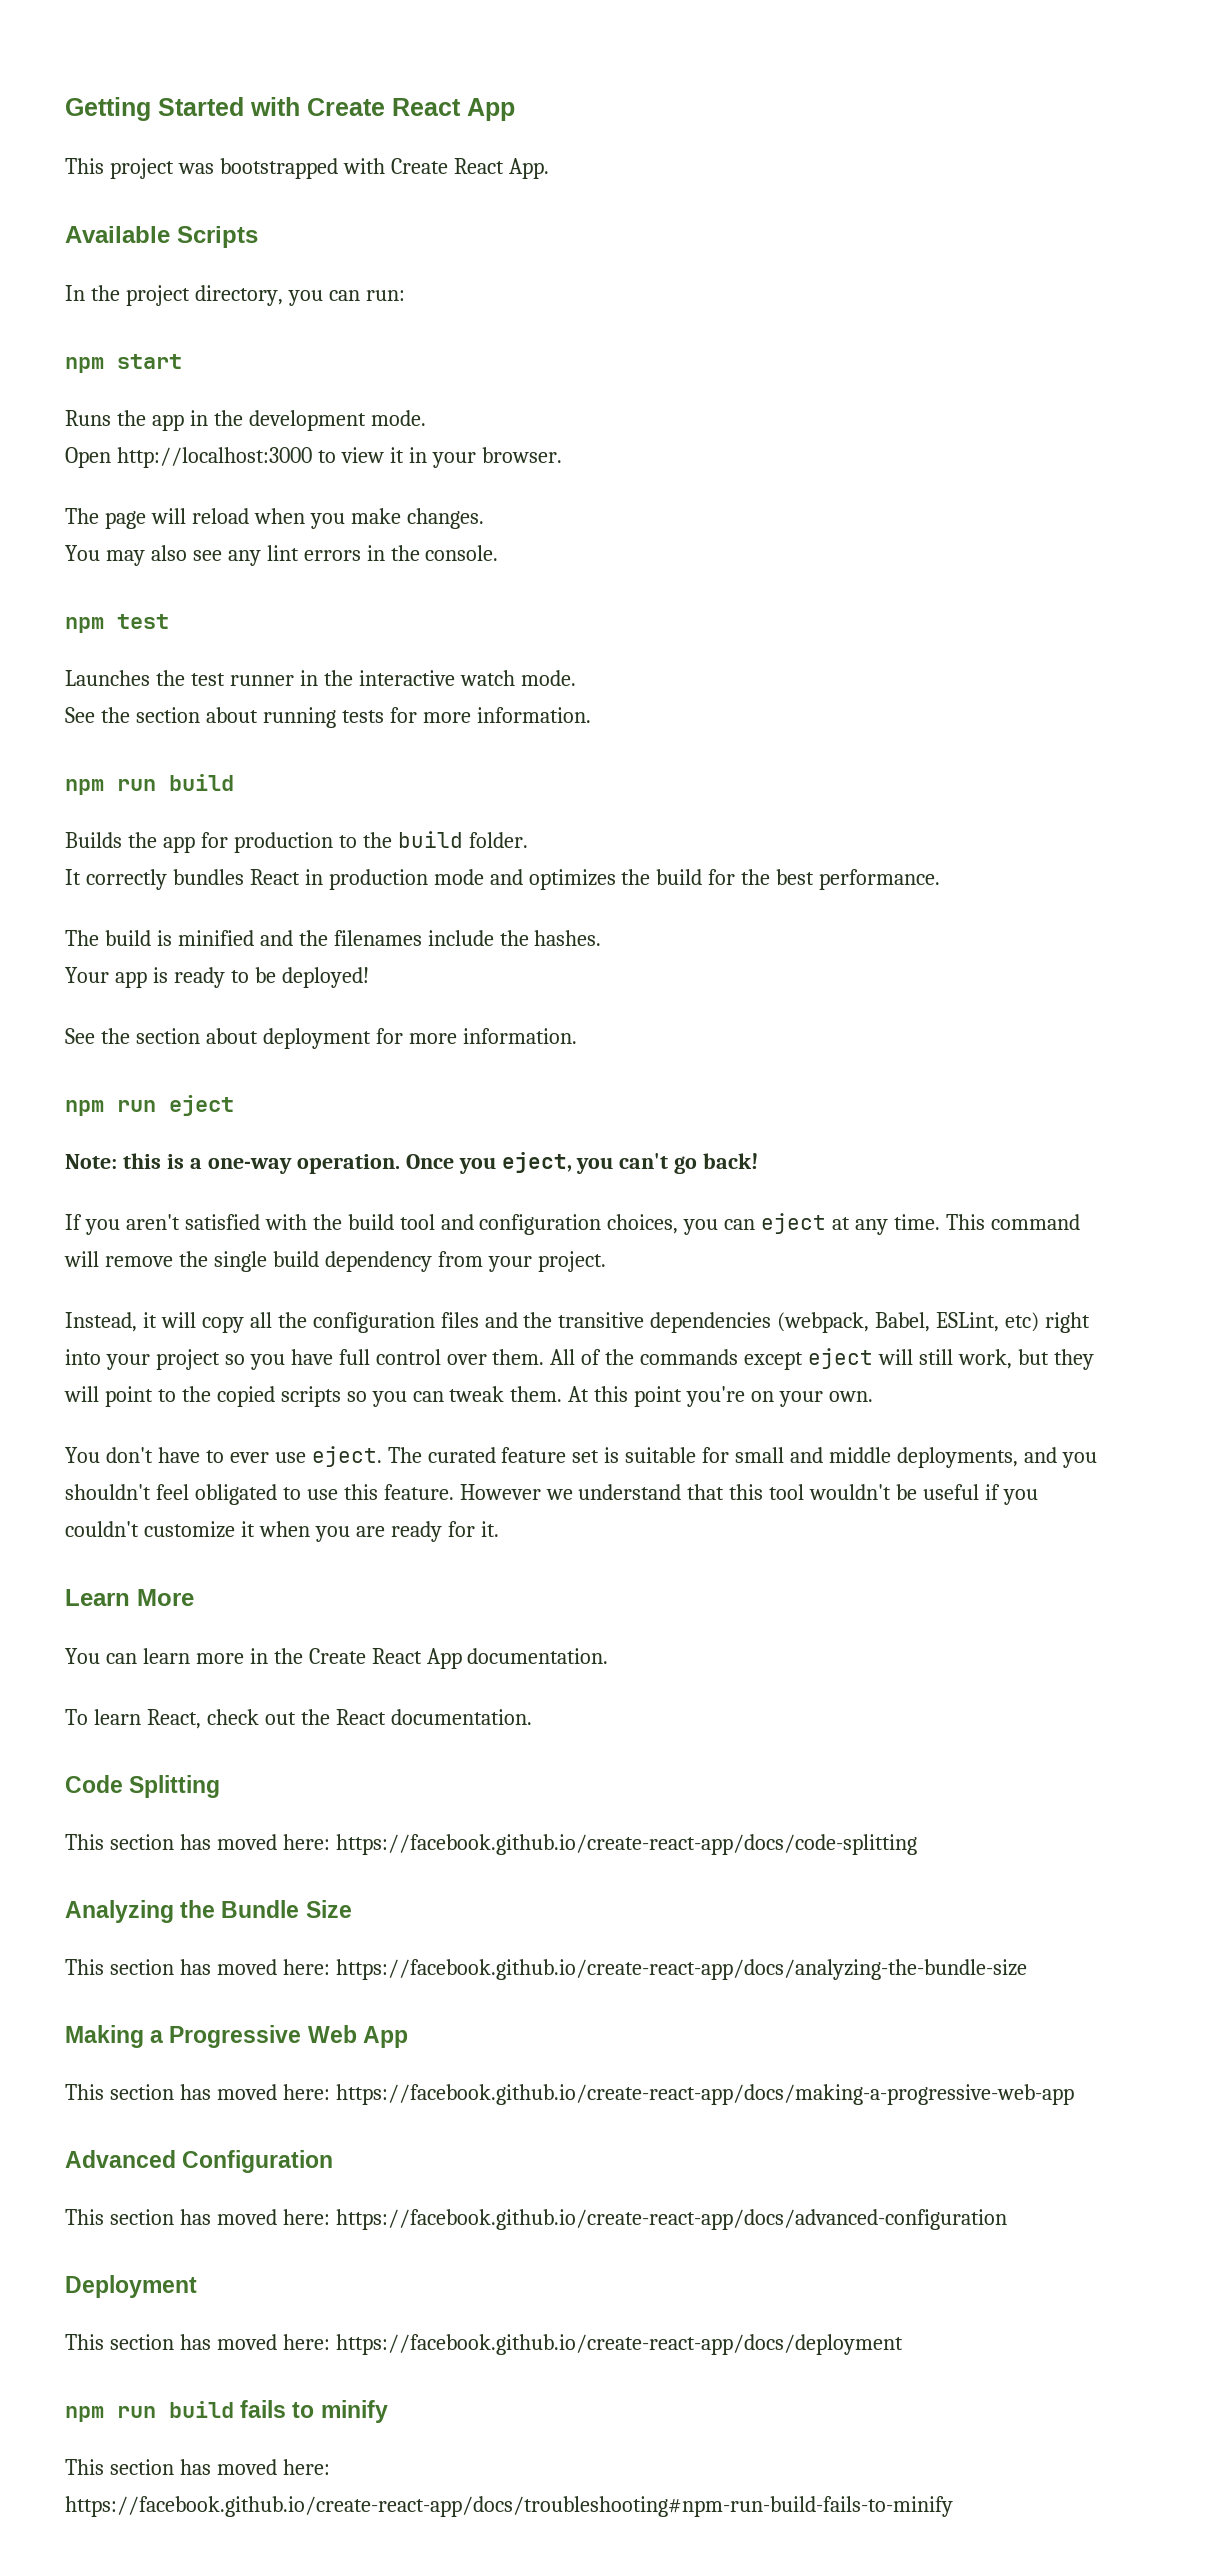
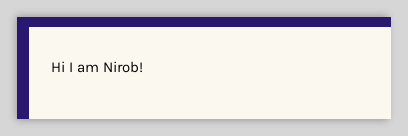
- Getting Started with Create React App
- This project was bootstrapped with Create React App.
- Available Scripts
- In the project directory, you can run:
- npm start
- Runs the app in the development mode.
- Open http://localhost:3000 to view it in your browser.
- The page will reload when you make changes.
- You may also see any lint errors in the console.
- npm test
- Launches the test runner in the interactive watch mode.
- See the section about running tests for more information.
- npm run build
- Builds the app for production to the build folder.
- It correctly bundles React in production mode and optimizes the build for the best performance.
- The build is minified and the filenames include the hashes.
- Your app is ready to be deployed!
- See the section about deployment for more information.
- npm run eject
- Note: this is a one-way operation. Once you eject, you can't go back!
- If you aren't satisfied with the build tool and configuration choices, you can eject at any time. This command will remove the single build dependency from your project.
- Instead, it will copy all the configuration files and the transitive dependencies (webpack, Babel, ESLint, etc) right into your project so you have full control over them. All of the commands except eject will still work, but they will point to the copied scripts so you can tweak them. At this point you're on your own.
- You don't have to ever use eject. The curated feature set is suitable for small and middle deployments, and you shouldn't feel obligated to use this feature. However we understand that this tool wouldn't be useful if you couldn't customize it when you are ready for it.
- Learn More
- You can learn more in the Create React App documentation.
- To learn React, check out the React documentation.
- Code Splitting
- This section has moved here: https://facebook.github.io/create-react-app/docs/code-splitting
- Analyzing the Bundle Size
- This section has moved here: https://facebook.github.io/create-react-app/docs/analyzing-the-bundle-size
- Making a Progressive Web App
- This section has moved here: https://facebook.github.io/create-react-app/docs/making-a-progressive-web-app
- Advanced Configuration
- This section has moved here: https://facebook.github.io/create-react-app/docs/advanced-configuration
- Deployment
- This section has moved here: https://facebook.github.io/create-react-app/docs/deployment
- npm run build fails to minify
- This section has moved here: https://facebook.github.io/create-react-app/docs/troubleshooting#npm-run-build-fails-to-minify
+ Hi I am Nirob!

